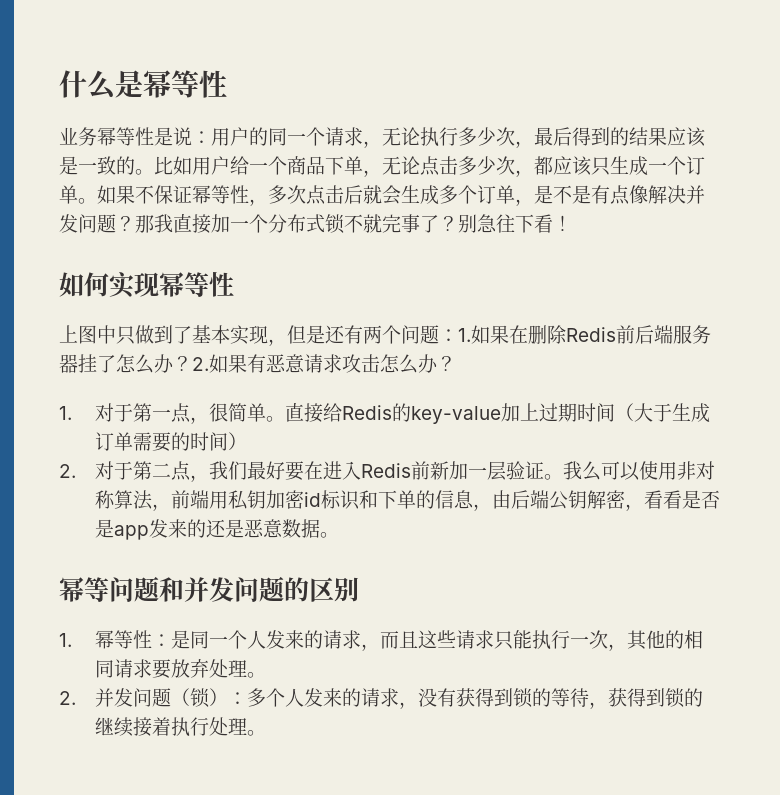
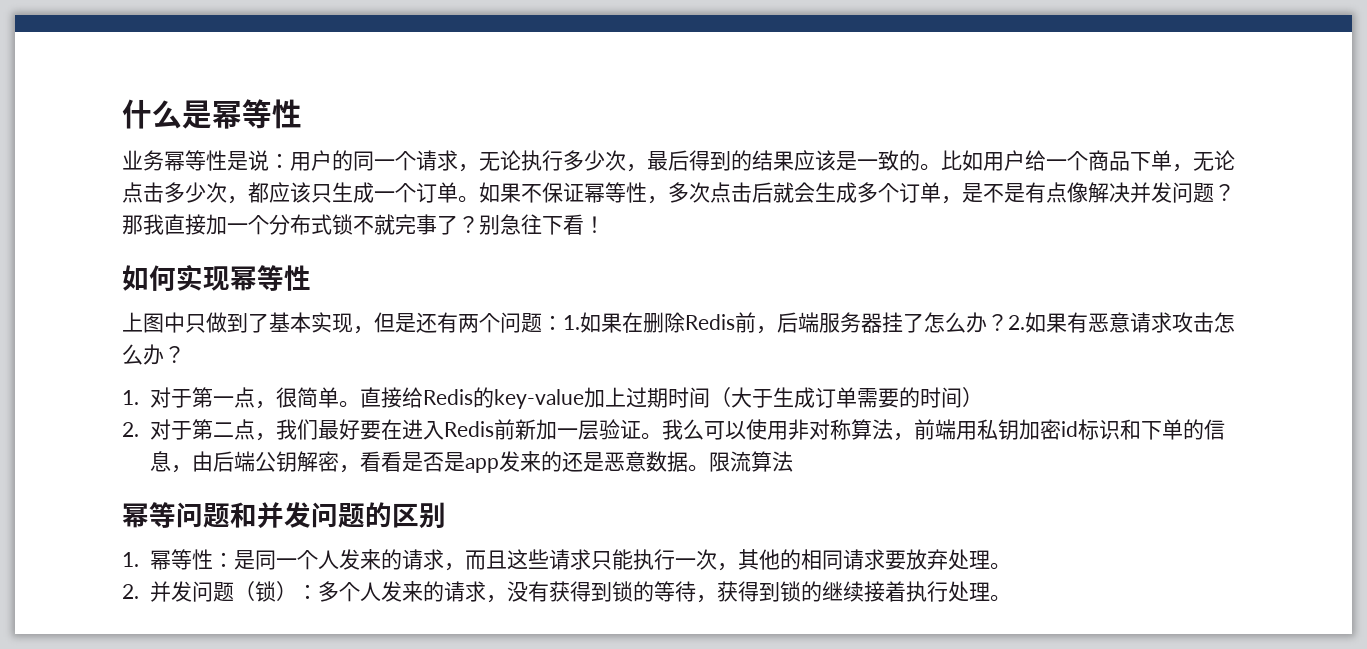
- 上图中只做到了基本实现，但是还有两个问题：1.如果在删除Redis前后端服务器挂了怎么办？
+ 上图中只做到了基本实现，但是还有两个问题：1.如果在删除Redis前，后端服务器挂了怎么办？
+ 限流算法

